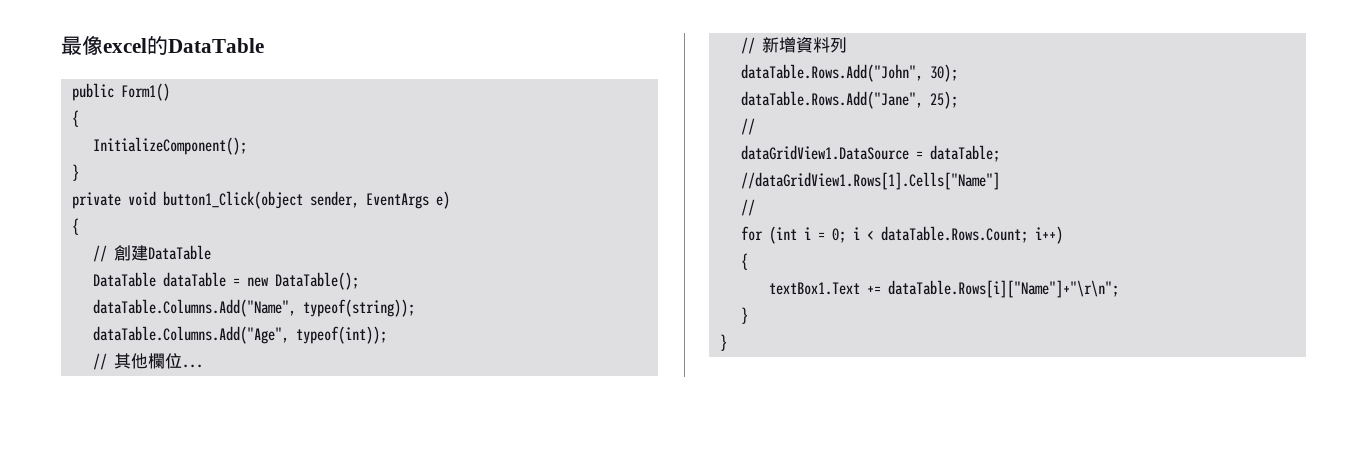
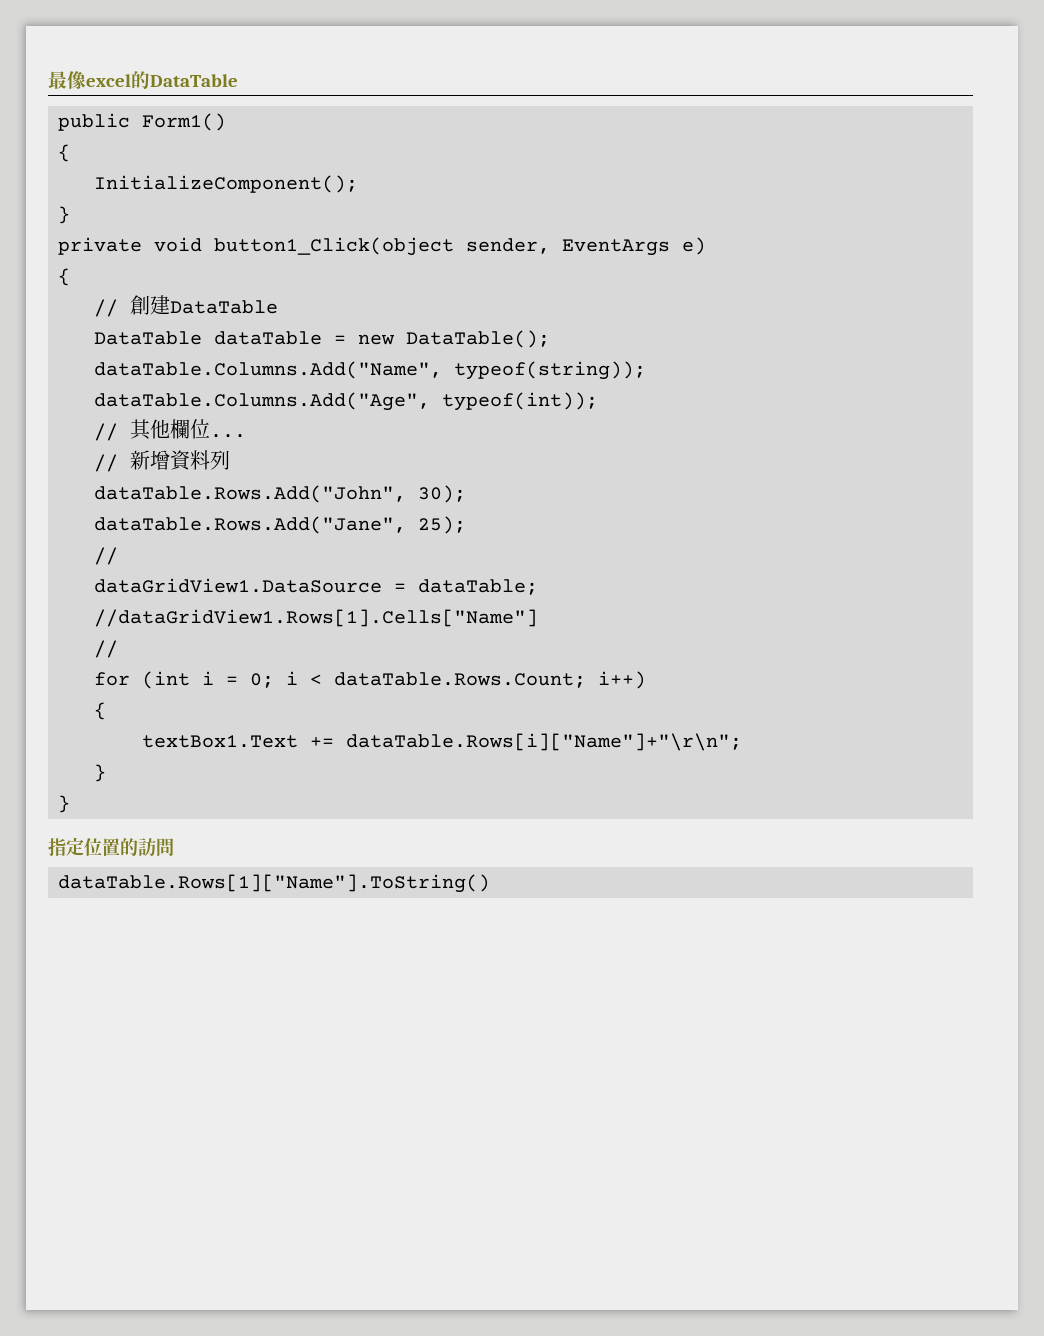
+ 指定位置的訪問
+ dataTable.Rows[1]["Name"].ToString()

